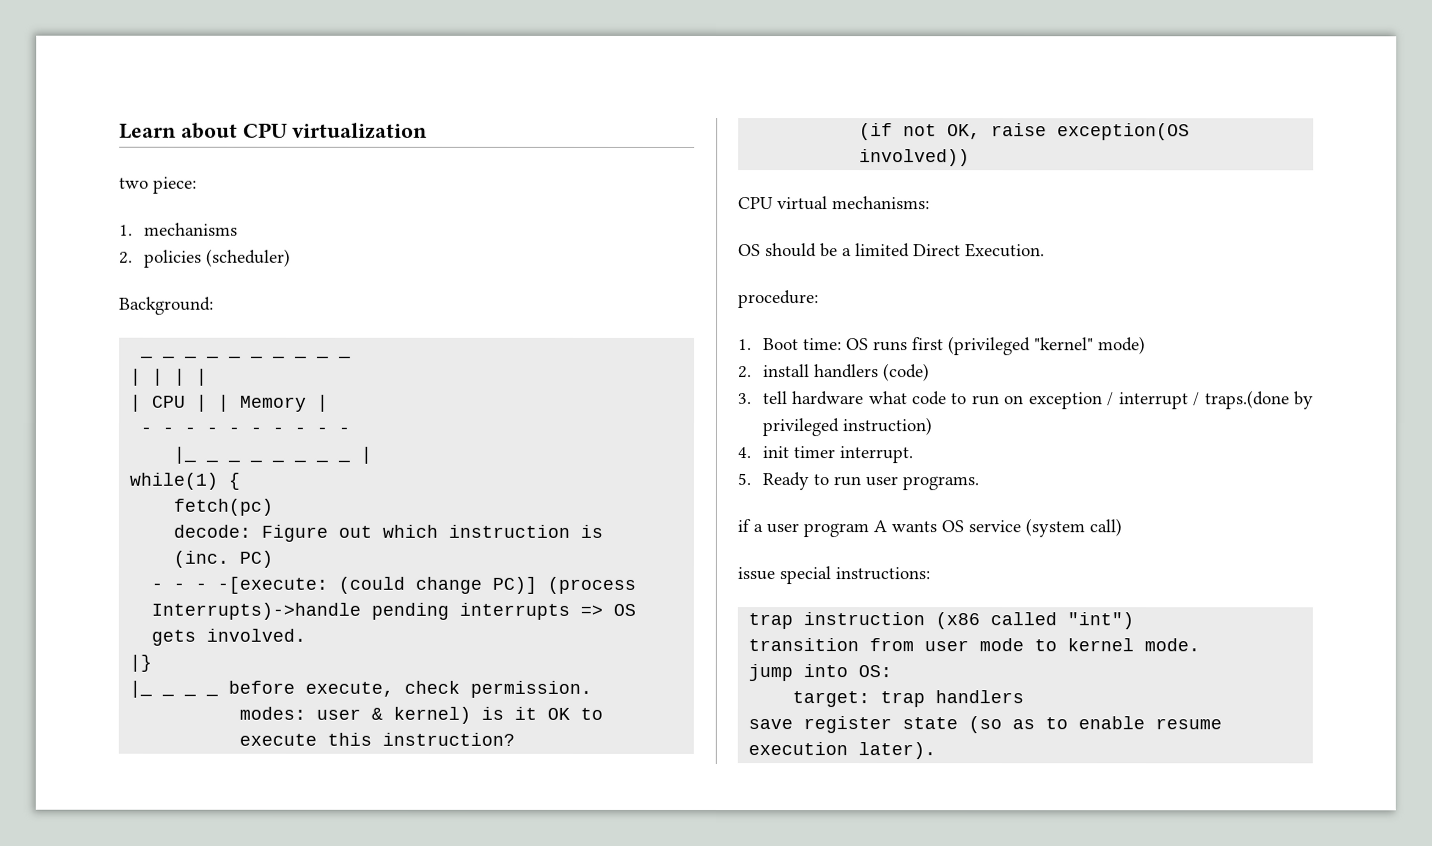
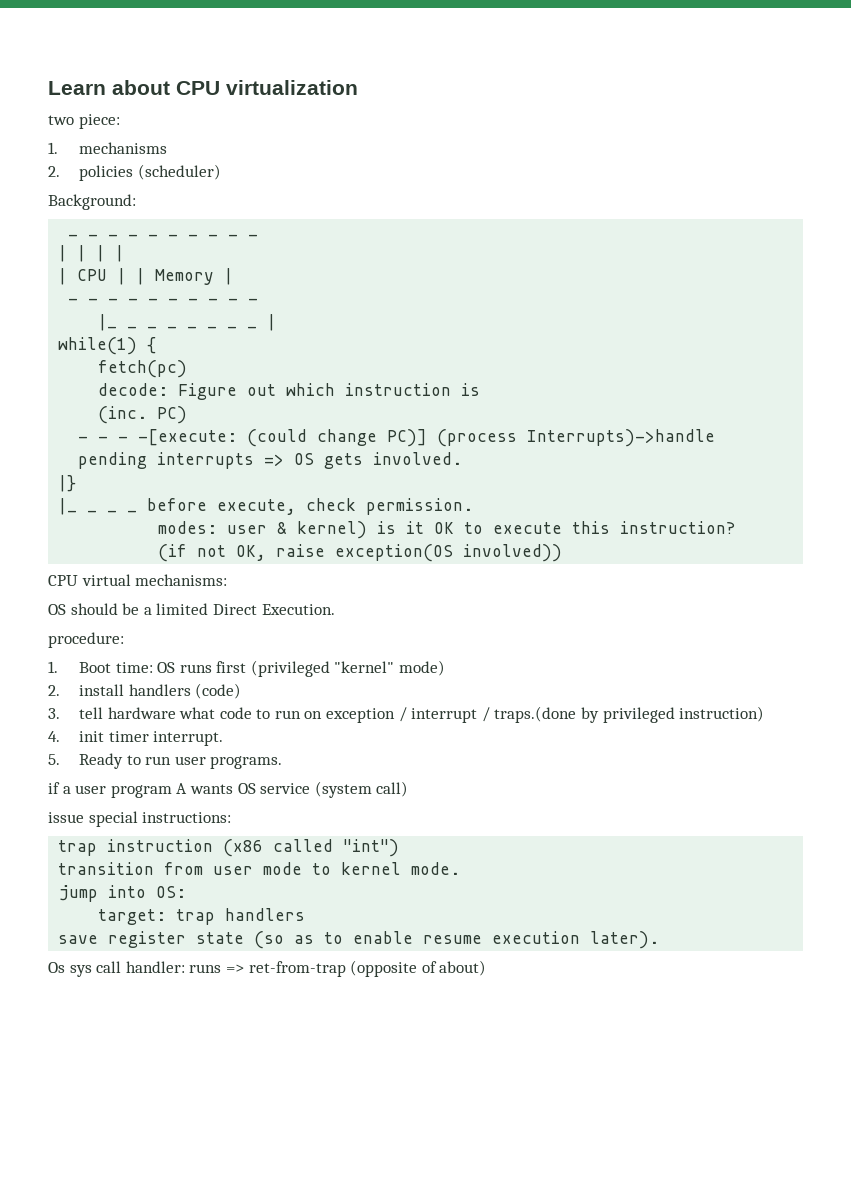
+ Os sys call handler: runs => ret-from-trap (opposite of about)

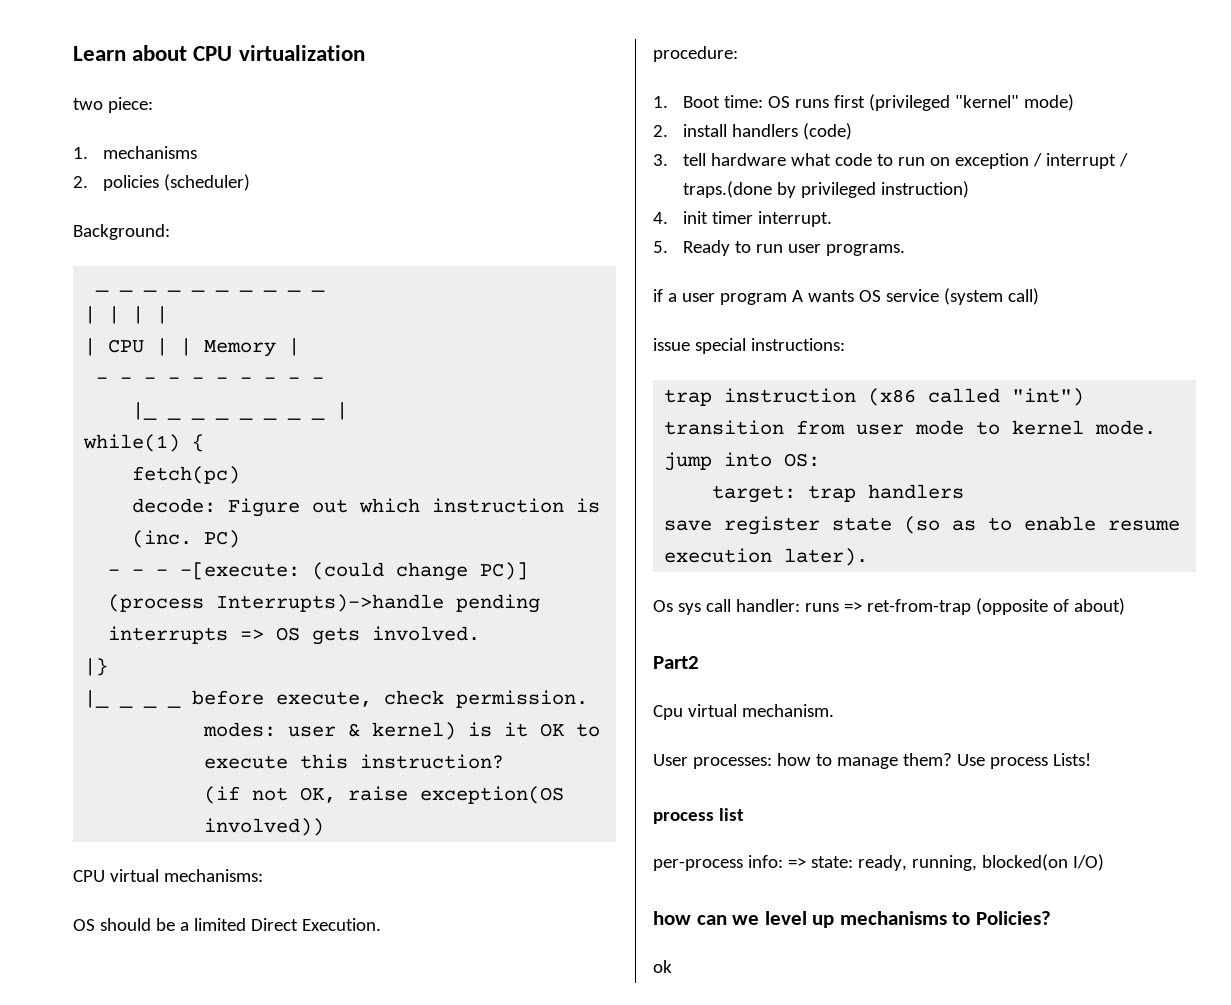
+ Part2
+ Cpu virtual mechanism.
+ User processes: how to manage them? Use process Lists!
+ process list
+ per-process info: => state: ready, running, blocked(on I/O)
+ how can we level up mechanisms to Policies?
+ ok

